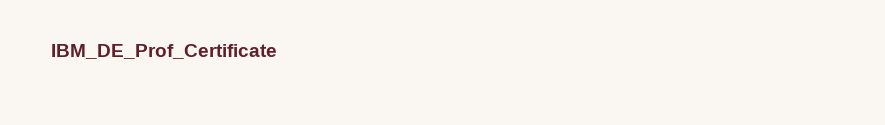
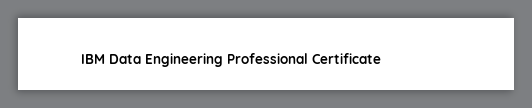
- IBM_DE_Prof_Certificate
+ IBM Data Engineering Professional Certificate

